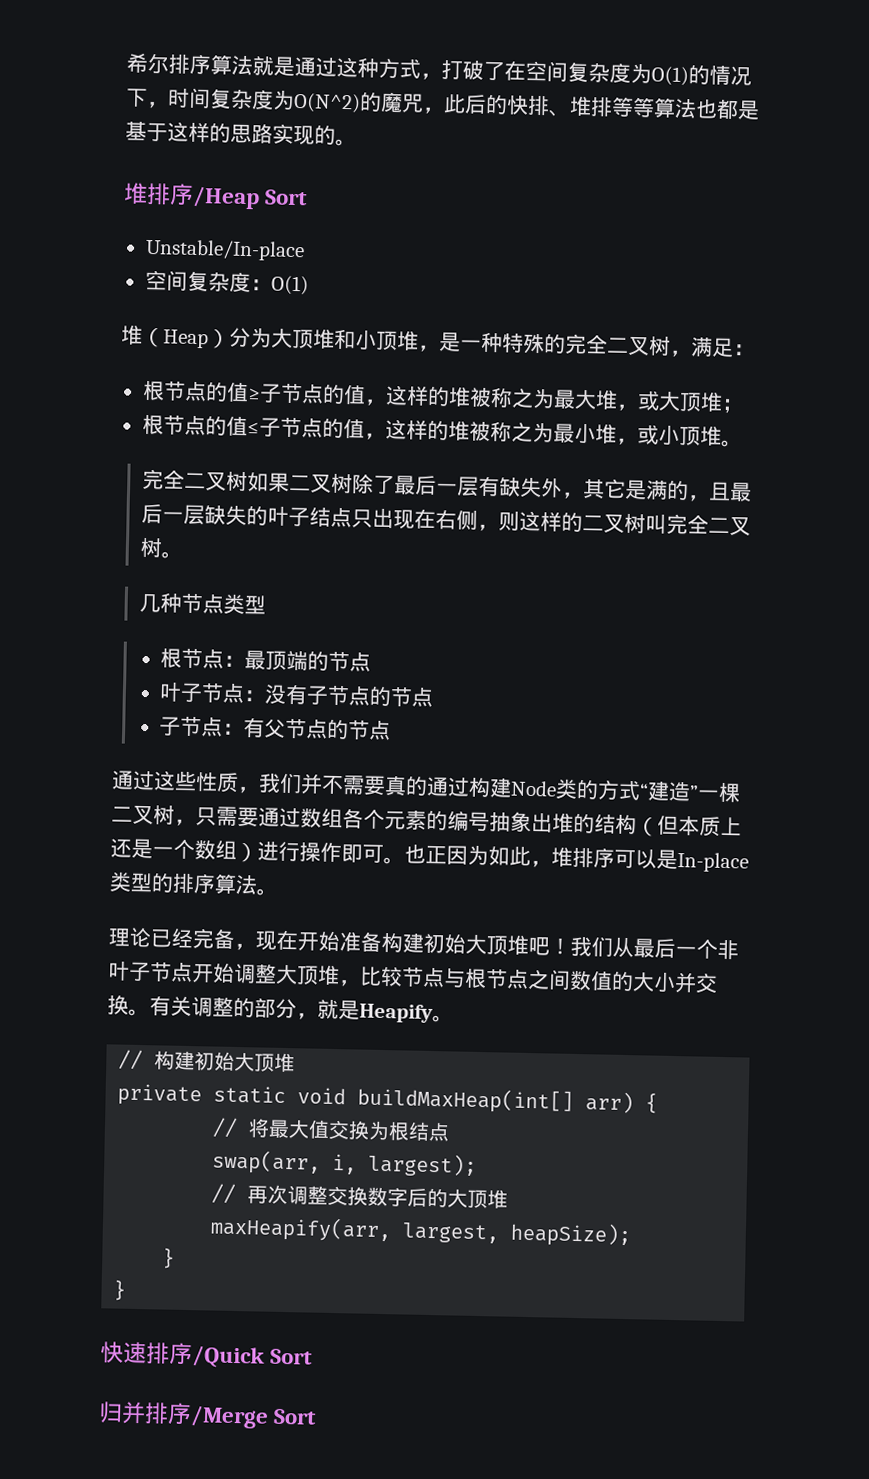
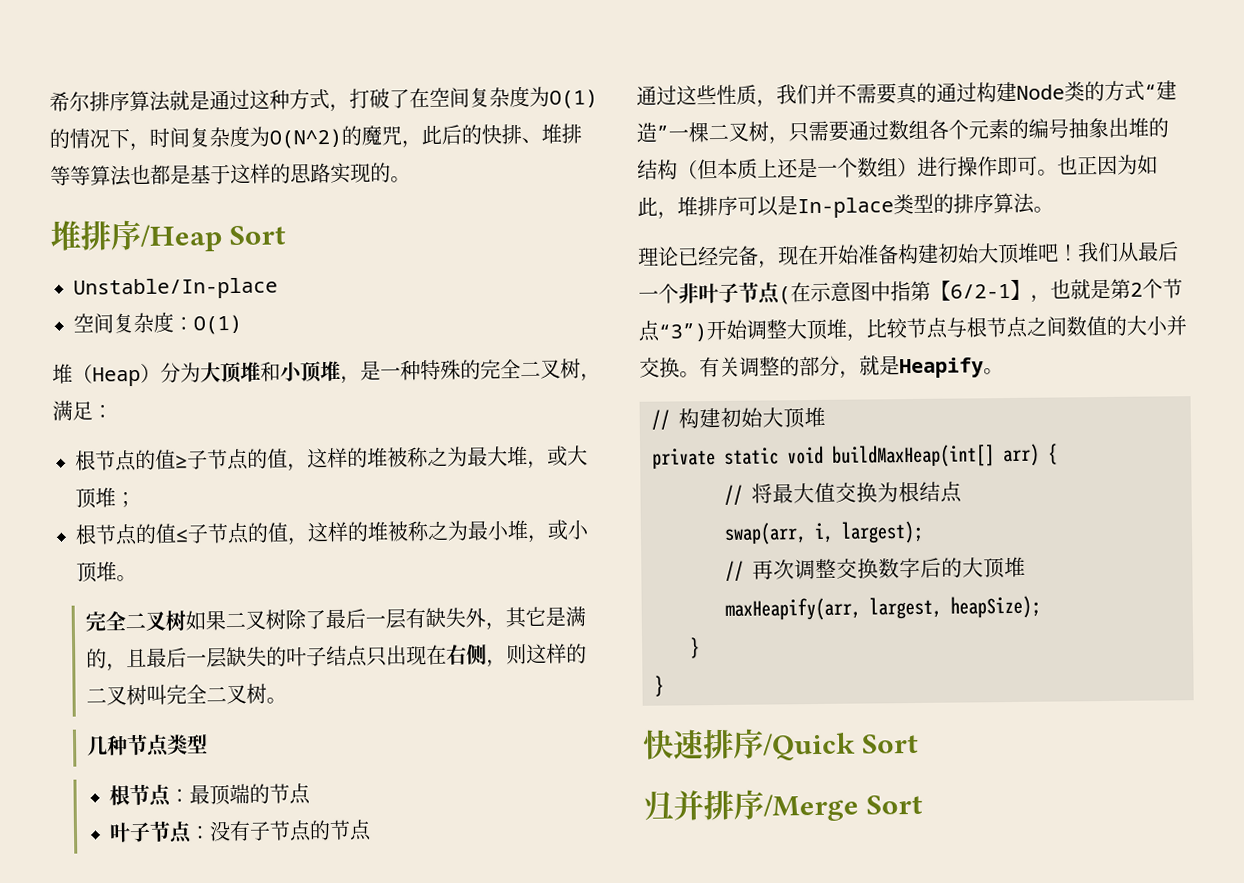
- 子节点：有父节点的节点
- 我们从最后一个非叶子节点开始调整大顶堆，比较节点与根节点之间数值的大小并交换。
+ 我们从最后一个非叶子节点(在示意图中指第【6/2-1】，也就是第2个节点“3”)开始调整大顶堆，比较节点与根节点之间数值的大小并交换。

